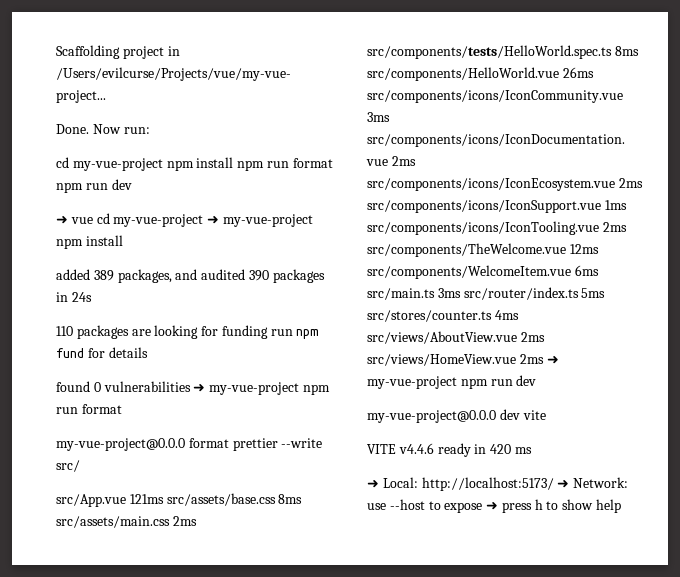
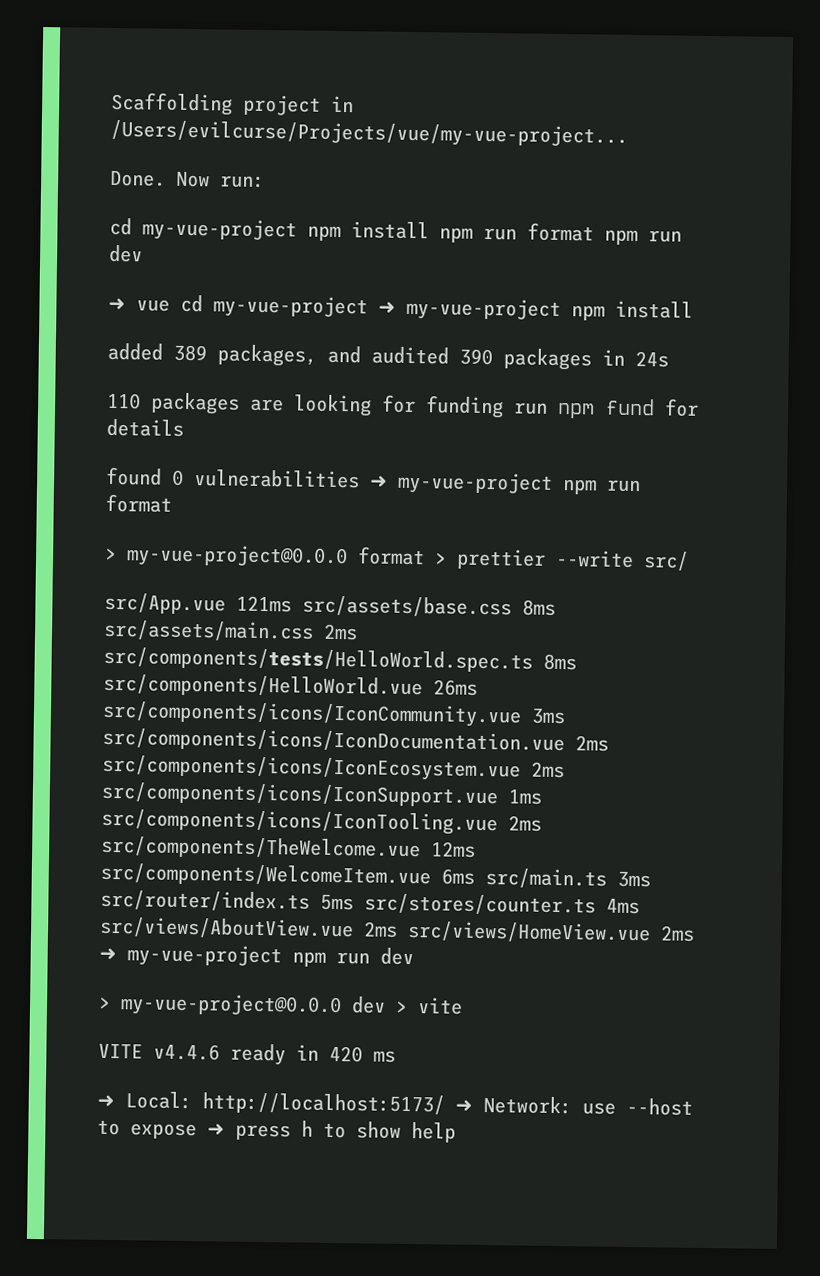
- my-vue-project@0.0.0 format prettier --write src/
+ > my-vue-project@0.0.0 format > prettier --write src/
- my-vue-project@0.0.0 dev vite
+ > my-vue-project@0.0.0 dev > vite

